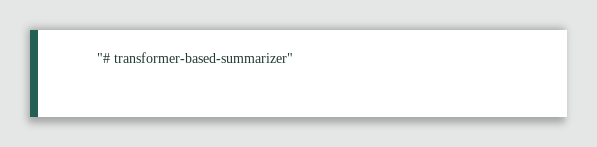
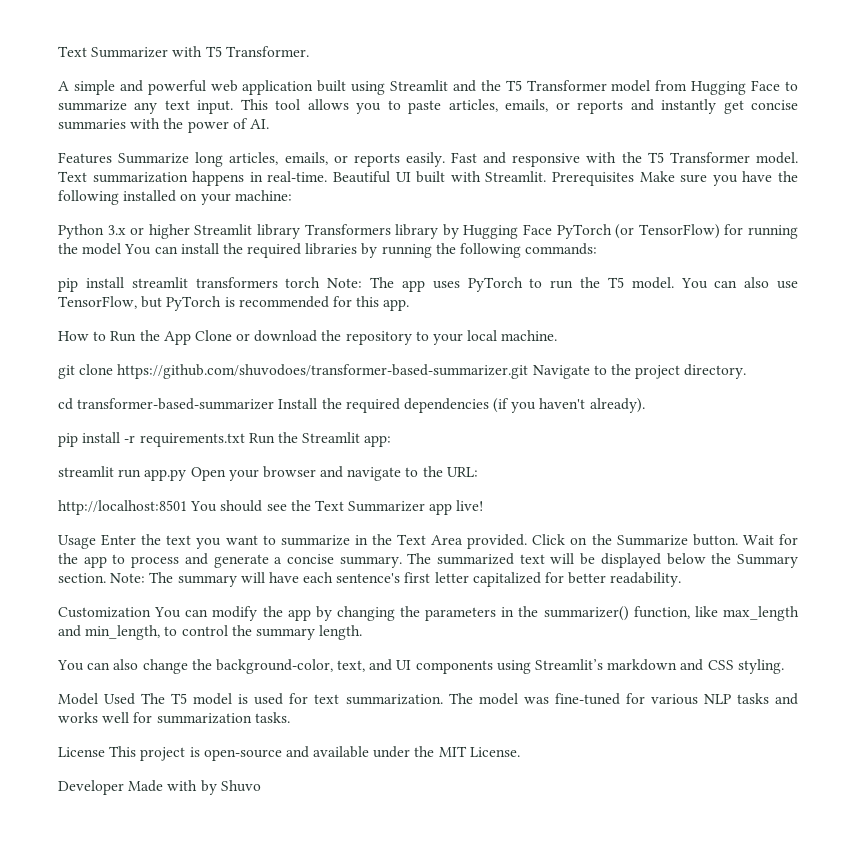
- "# transformer-based-summarizer"
+ Text Summarizer with T5 Transformer.
+ A simple and powerful web application built using Streamlit and the T5 Transformer model from Hugging Face to summarize any text input. This tool allows you to paste articles, emails, or reports and instantly get concise summaries with the power of AI.
+ Features Summarize long articles, emails, or reports easily. Fast and responsive with the T5 Transformer model. Text summarization happens in real-time. Beautiful UI built with Streamlit. Prerequisites Make sure you have the following installed on your machine:
+ Python 3.x or higher Streamlit library Transformers library by Hugging Face PyTorch (or TensorFlow) for running the model You can install the required libraries by running the following commands:
+ pip install streamlit transformers torch Note: The app uses PyTorch to run the T5 model. You can also use TensorFlow, but PyTorch is recommended for this app.
+ How to Run the App Clone or download the repository to your local machine.
+ git clone https://github.com/shuvodoes/transformer-based-summarizer.git Navigate to the project directory.
+ cd transformer-based-summarizer Install the required dependencies (if you haven't already).
+ pip install -r requirements.txt Run the Streamlit app:
+ streamlit run app.py Open your browser and navigate to the URL:
+ http://localhost:8501 You should see the Text Summarizer app live!
+ Usage Enter the text you want to summarize in the Text Area provided. Click on the Summarize button. Wait for the app to process and generate a concise summary. The summarized text will be displayed below the Summary section. Note: The summary will have each sentence's first letter capitalized for better readability.
+ Customization You can modify the app by changing the parameters in the summarizer() function, like max_length and min_length, to control the summary length.
+ You can also change the background-color, text, and UI components using Streamlit’s markdown and CSS styling.
+ Model Used The T5 model is used for text summarization. The model was fine-tuned for various NLP tasks and works well for summarization tasks.
+ License This project is open-source and available under the MIT License.
+ Developer Made with by Shuvo

